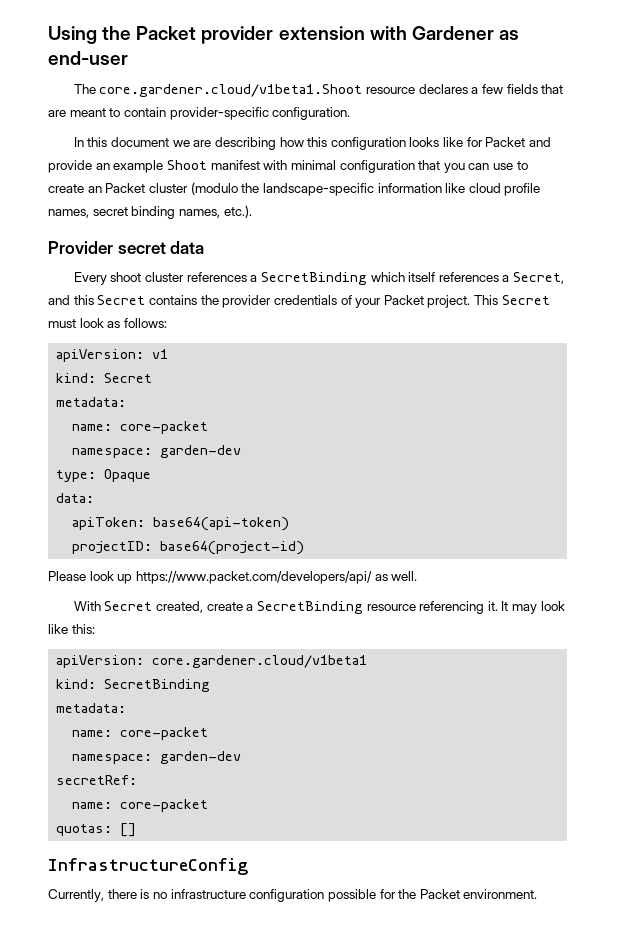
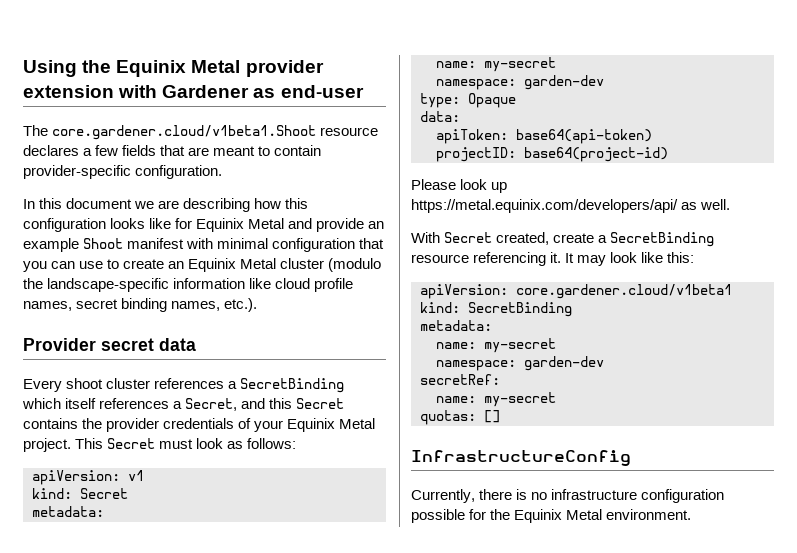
- Using the Packet provider extension with Gardener as end-user
+ Using the Equinix Metal provider extension with Gardener as end-user
- In this document we are describing how this configuration looks like for Packet and provide an example Shoot manifest with minimal configuration that you can use to create an Packet cluster (modulo the landscape-specific information like cloud profile names, secret binding names, etc.).
+ In this document we are describing how this configuration looks like for Equinix Metal and provide an example Shoot manifest with minimal configuration that you can use to create an Equinix Metal cluster (modulo the landscape-specific information like cloud profile names, secret binding names, etc.).
- Every shoot cluster references a SecretBinding which itself references a Secret, and this Secret contains the provider credentials of your Packet project.
+ Every shoot cluster references a SecretBinding which itself references a Secret, and this Secret contains the provider credentials of your Equinix Metal project.
  kind: Secret
  metadata:
- name: core-packet
+ name: my-secret
- Please look up https://www.packet.com/developers/api/ as well.
+ Please look up https://metal.equinix.com/developers/api/ as well.
  kind: SecretBinding
  metadata:
- name: core-packet
+ name: my-secret
  secretRef:
- name: core-packet
+ name: my-secret
- Currently, there is no infrastructure configuration possible for the Packet environment.
+ Currently, there is no infrastructure configuration possible for the Equinix Metal environment.

